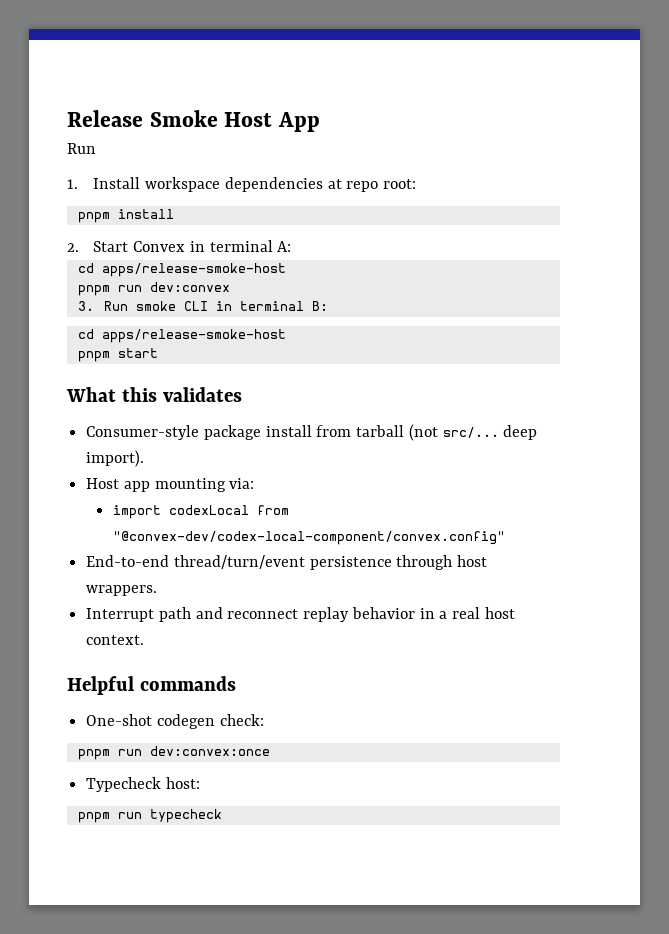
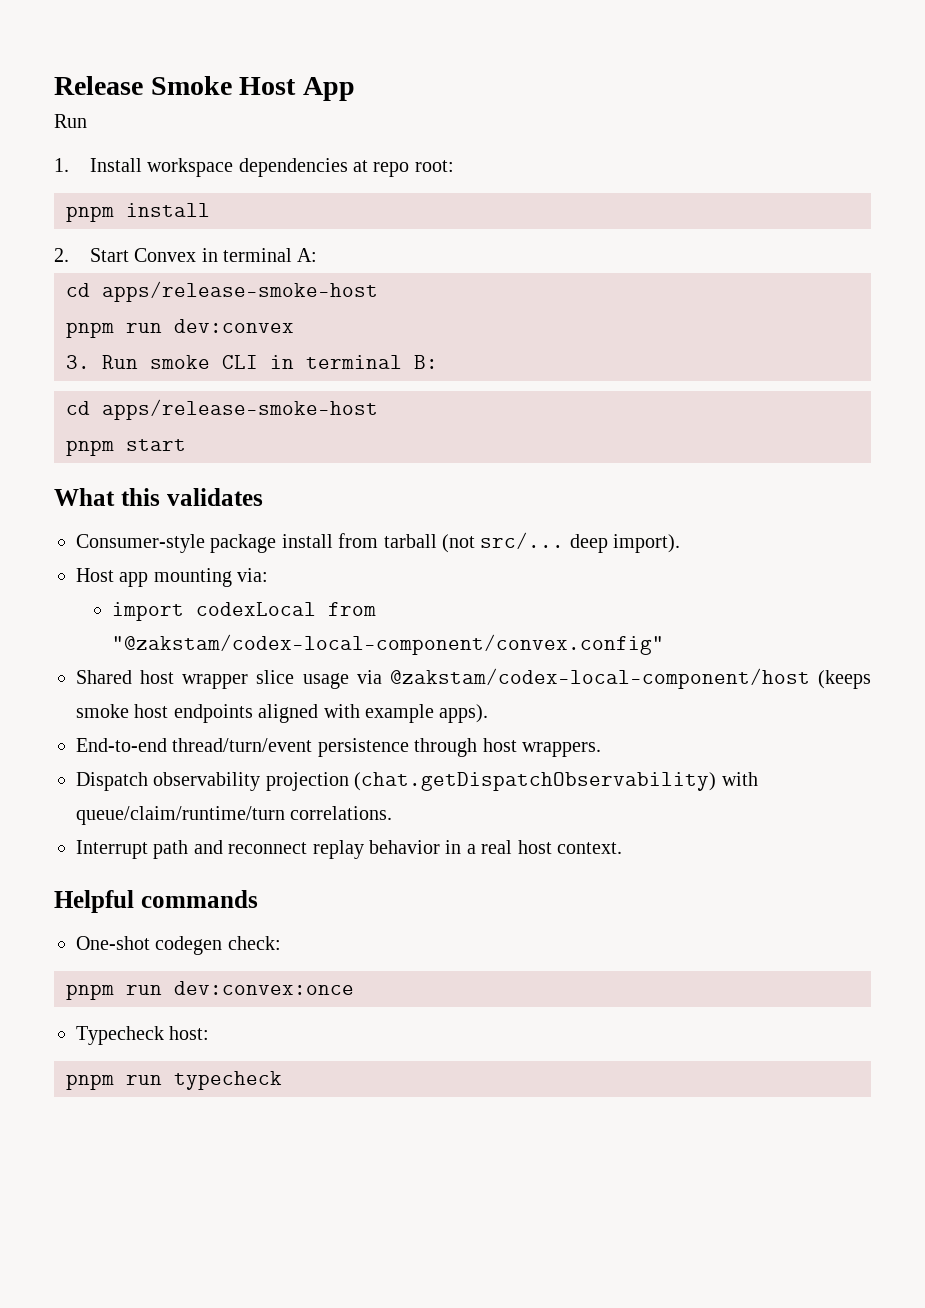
- import codexLocal from "@convex-dev/codex-local-component/convex.config"
+ import codexLocal from "@zakstam/codex-local-component/convex.config"
+ Shared host wrapper slice usage via @zakstam/codex-local-component/host (keeps smoke host endpoints aligned with example apps).
+ Dispatch observability projection (chat.getDispatchObservability) with queue/claim/runtime/turn correlations.

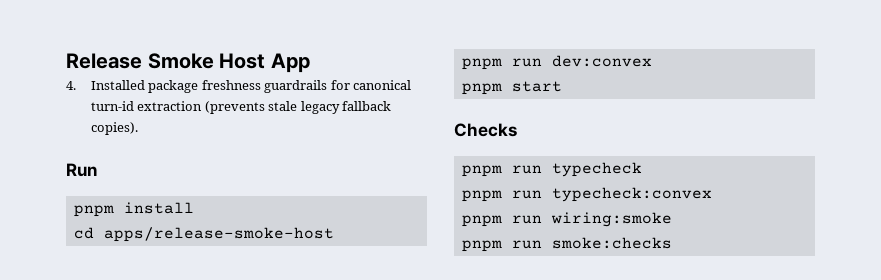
  Release Smoke Host App
+ 4. Installed package freshness guardrails for canonical turn-id extraction (prevents stale legacy fallback copies).
  Run
- 1. Install workspace dependencies at repo root:
  pnpm install
- 2. Start Convex in terminal A:
- 3. Run smoke CLI in terminal B:
- cd apps/release-smoke-host
  pnpm start
- What this validates
- Consumer-style package install from tarball (not src/... deep import).
- Host app mounting via:
- import codexLocal from "@zakstam/codex-local-component/convex.config"
- Shared host wrapper slice usage via @zakstam/codex-local-component/host (keeps smoke host endpoints aligned with example apps).
- End-to-end thread/turn/event persistence through host wrappers.
- Dispatch observability projection (chat.getDispatchObservability) with queue/claim/runtime/turn correlations.
- Interrupt path and reconnect replay behavior in a real host context.
- Helpful commands
- One-shot codegen check:
- pnpm run dev:convex:once
- Typecheck host:
+ Checks
  pnpm run typecheck
+ pnpm run typecheck:convex
+ pnpm run wiring:smoke
+ pnpm run smoke:checks

